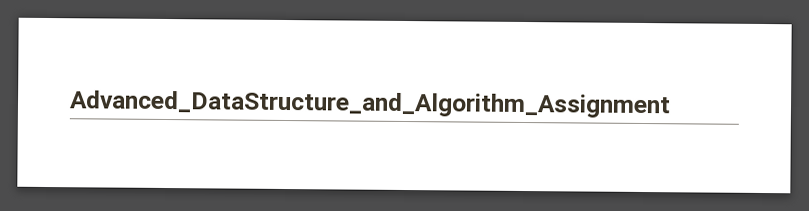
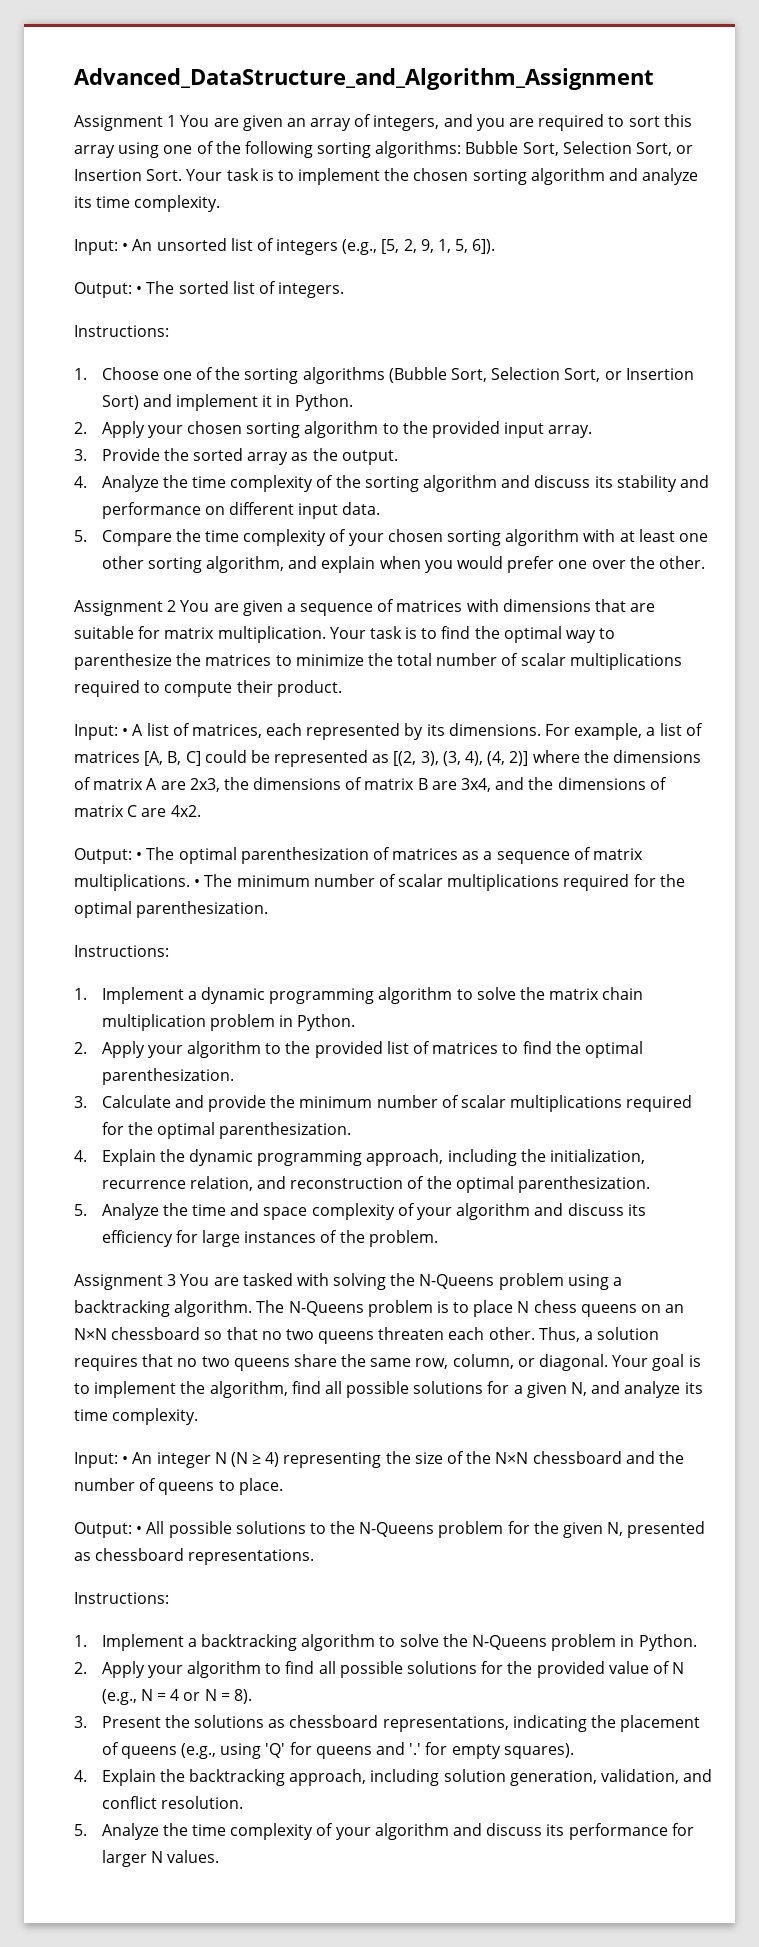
+ Assignment 1 You are given an array of integers, and you are required to sort this array using one of the following sorting algorithms: Bubble Sort, Selection Sort, or Insertion Sort. Your task is to implement the chosen sorting algorithm and analyze its time complexity.
+ Input: • An unsorted list of integers (e.g., [5, 2, 9, 1, 5, 6]).
+ Output: • The sorted list of integers.
+ Instructions:
+ 1. Choose one of the sorting algorithms (Bubble Sort, Selection Sort, or Insertion Sort) and implement it in Python.
+ 2. Apply your chosen sorting algorithm to the provided input array.
+ 3. Provide the sorted array as the output.
+ 4. Analyze the time complexity of the sorting algorithm and discuss its stability and performance on different input data.
+ 5. Compare the time complexity of your chosen sorting algorithm with at least one other sorting algorithm, and explain when you would prefer one over the other.
+ Assignment 2 You are given a sequence of matrices with dimensions that are suitable for matrix multiplication. Your task is to find the optimal way to parenthesize the matrices to minimize the total number of scalar multiplications required to compute their product.
+ Input: • A list of matrices, each represented by its dimensions. For example, a list of matrices [A, B, C] could be represented as [(2, 3), (3, 4), (4, 2)] where the dimensions of matrix A are 2x3, the dimensions of matrix B are 3x4, and the dimensions of matrix C are 4x2.
+ Output: • The optimal parenthesization of matrices as a sequence of matrix multiplications. • The minimum number of scalar multiplications required for the optimal parenthesization.
+ Instructions:
+ 1. Implement a dynamic programming algorithm to solve the matrix chain multiplication problem in Python.
+ 2. Apply your algorithm to the provided list of matrices to find the optimal parenthesization.
+ 3. Calculate and provide the minimum number of scalar multiplications required for the optimal parenthesization.
+ 4. Explain the dynamic programming approach, including the initialization, recurrence relation, and reconstruction of the optimal parenthesization.
+ 5. Analyze the time and space complexity of your algorithm and discuss its efficiency for large instances of the problem.
+ Assignment 3 You are tasked with solving the N-Queens problem using a backtracking algorithm. The N-Queens problem is to place N chess queens on an N×N chessboard so that no two queens threaten each other. Thus, a solution requires that no two queens share the same row, column, or diagonal. Your goal is to implement the algorithm, find all possible solutions for a given N, and analyze its time complexity.
+ Input: • An integer N (N ≥ 4) representing the size of the N×N chessboard and the number of queens to place.
+ Output: • All possible solutions to the N-Queens problem for the given N, presented as chessboard representations.
+ Instructions:
+ 1. Implement a backtracking algorithm to solve the N-Queens problem in Python.
+ 2. Apply your algorithm to find all possible solutions for the provided value of N (e.g., N = 4 or N = 8).
+ 3. Present the solutions as chessboard representations, indicating the placement of queens (e.g., using 'Q' for queens and '.' for empty squares).
+ 4. Explain the backtracking approach, including solution generation, validation, and conflict resolution.
+ 5. Analyze the time complexity of your algorithm and discuss its performance for larger N values.

